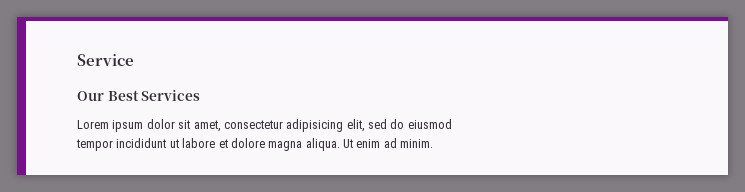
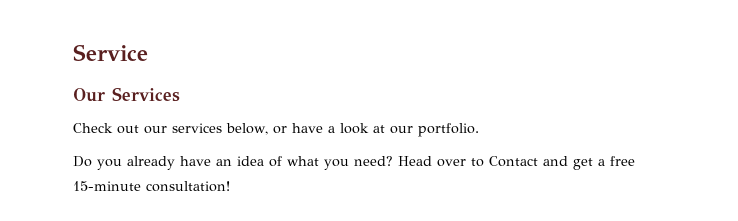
- Our Best Services
+ Our Services
- Lorem ipsum dolor sit amet, consectetur adipisicing elit, sed do eiusmod
- tempor incididunt ut labore et dolore magna aliqua. Ut enim ad minim.
+ Check out our services below, or have a look at our portfolio.
+ Do you already have an idea of what you need? Head over to Contact and get a free 15-minute consultation!

